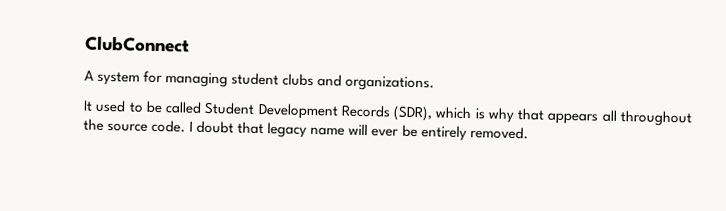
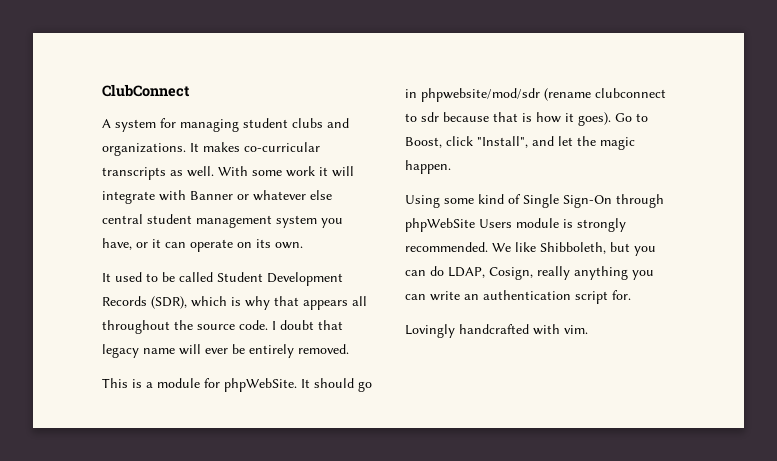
+ It makes co-curricular transcripts as well. With some work it will integrate with Banner or whatever else central student management system you have, or it can operate on its own.
+ This is a module for phpWebSite. It should go in phpwebsite/mod/sdr (rename clubconnect to sdr because that is how it goes). Go to Boost, click "Install", and let the magic happen.
+ Using some kind of Single Sign-On through phpWebSite Users module is strongly recommended. We like Shibboleth, but you can do LDAP, Cosign, really anything you can write an authentication script for.
+ Lovingly handcrafted with vim.

